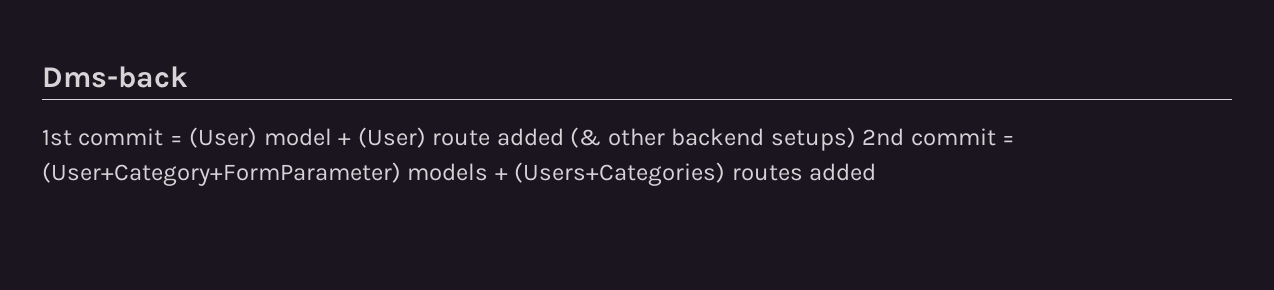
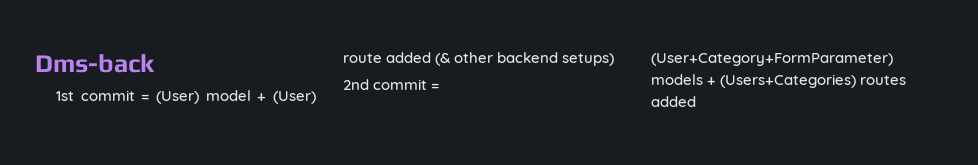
- 1st commit = (User) model + (User) route added (& other backend setups) 2nd commit = (User+Category+FormParameter) models + (Users+Categories) routes added
+ 1st commit = (User) model + (User) route added (& other backend setups)
+ 2nd commit = (User+Category+FormParameter) models + (Users+Categories) routes added

